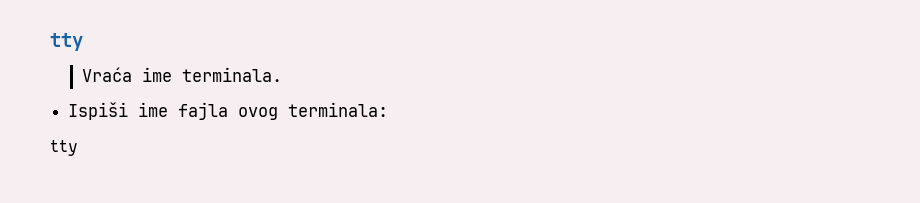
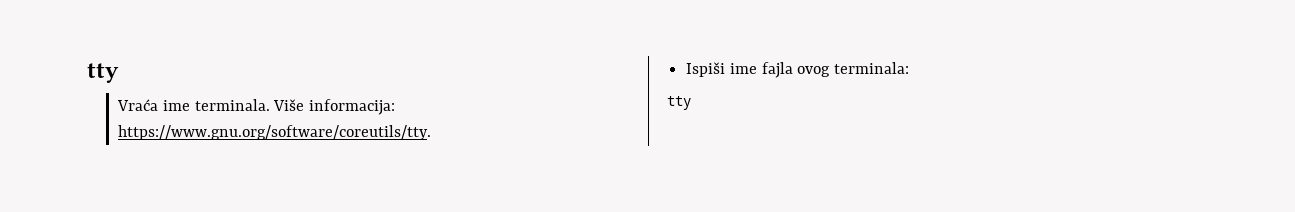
+ Više informacija: https://www.gnu.org/software/coreutils/tty.

